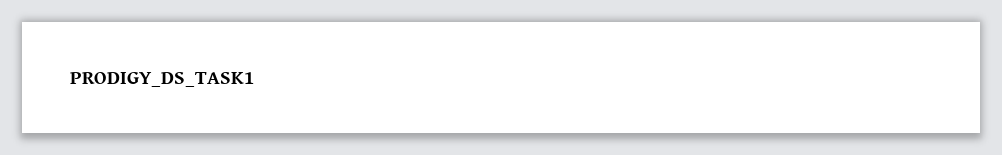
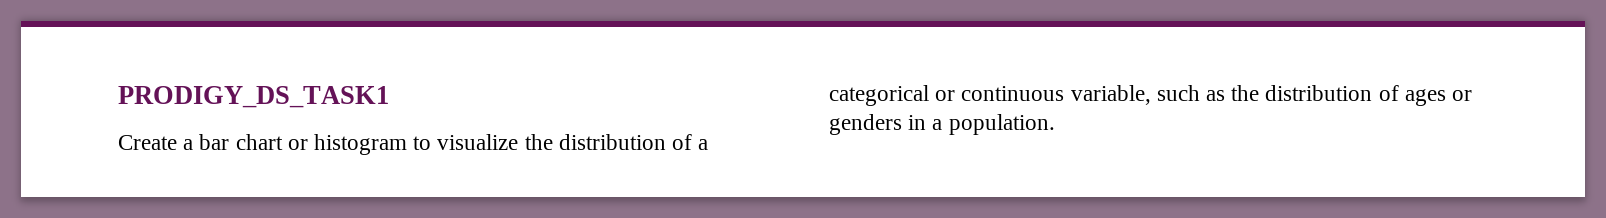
+ Create a bar chart or histogram to visualize the distribution of a categorical or continuous variable, such as the distribution of ages or genders in a population.

